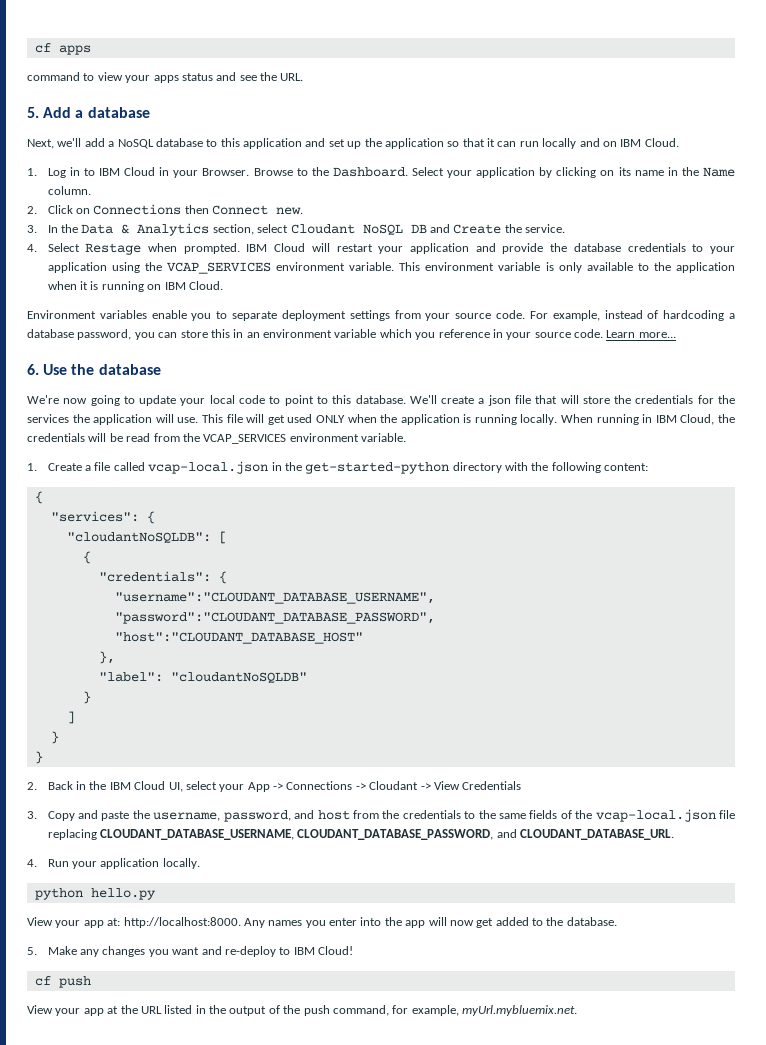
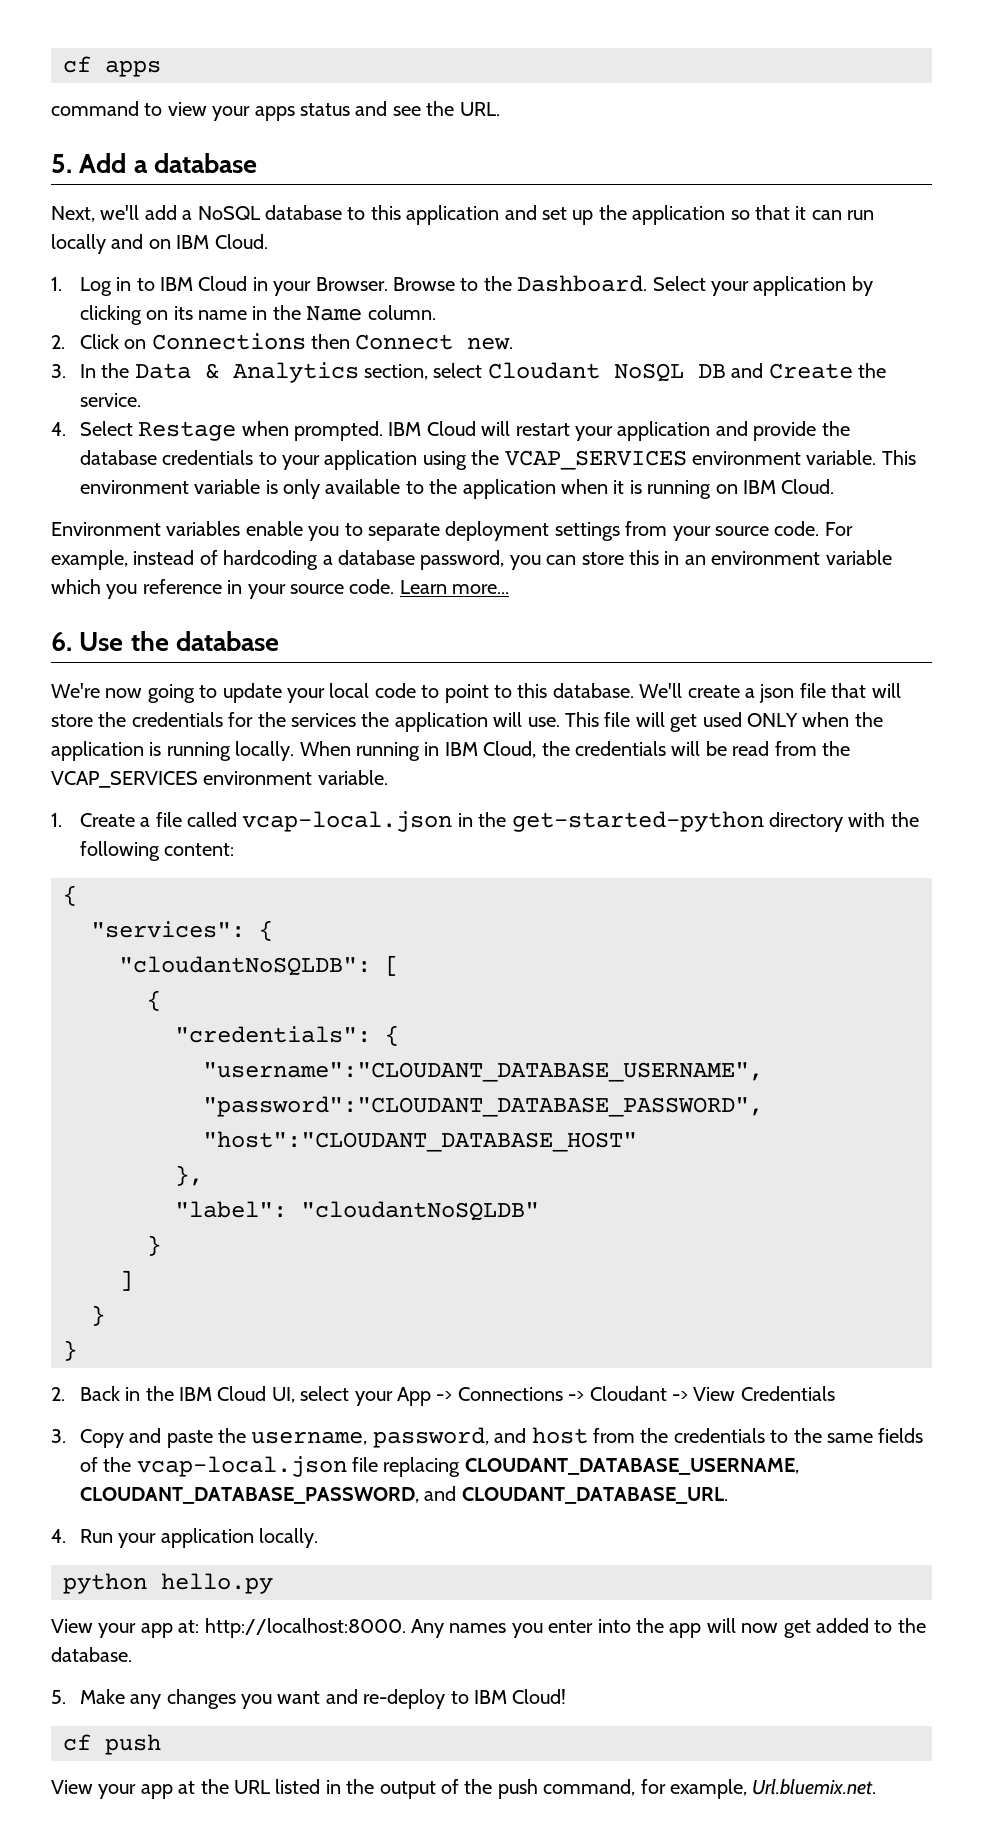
- View your app at the URL listed in the output of the push command, for example, myUrl.mybluemix.net.
+ View your app at the URL listed in the output of the push command, for example, Url.bluemix.net.

